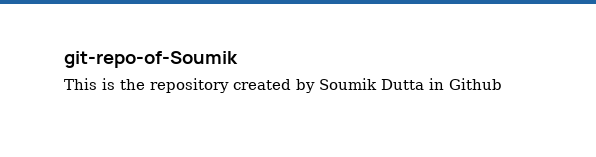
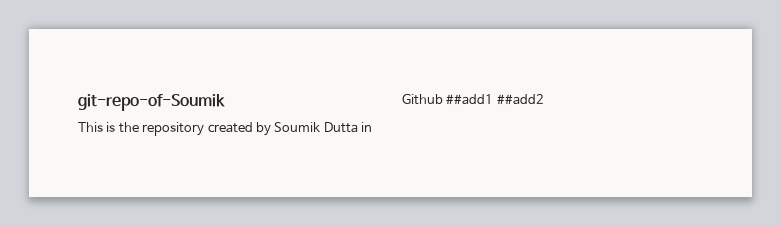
- This is the repository created by Soumik Dutta in Github
+ This is the repository created by Soumik Dutta in Github ##add1 ##add2

